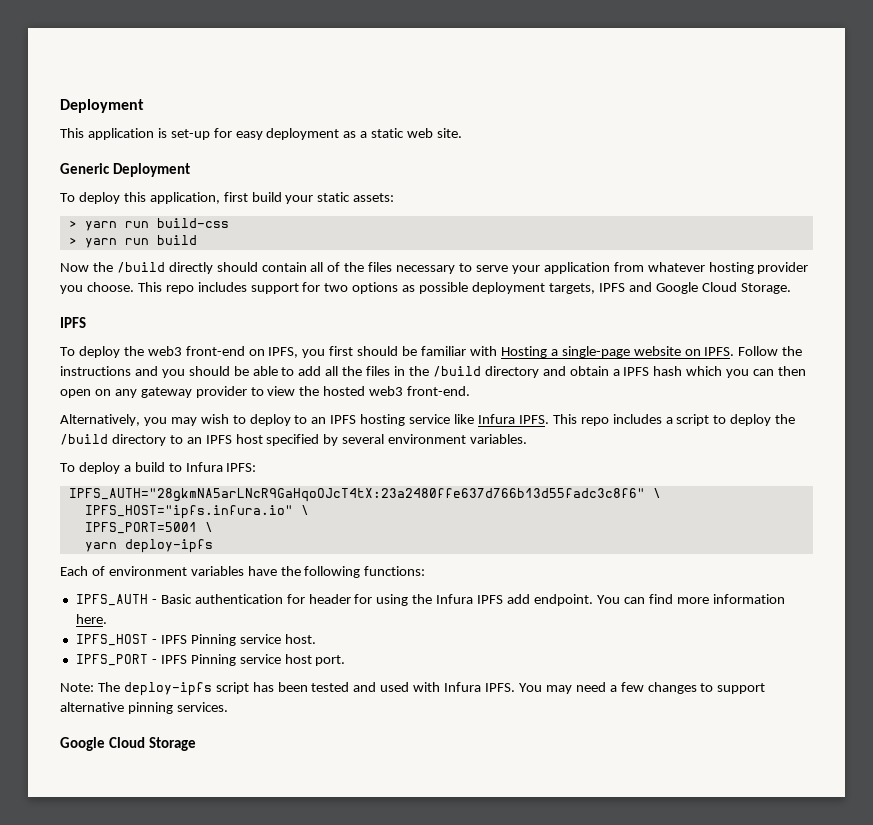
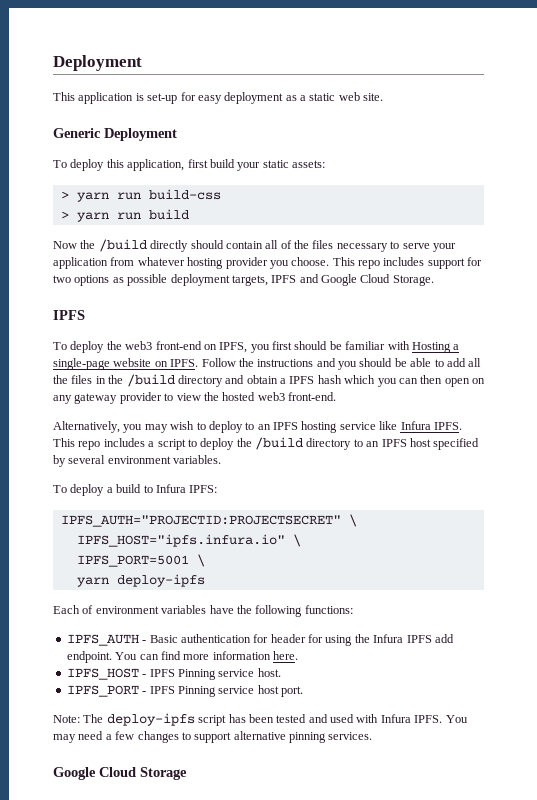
- IPFS_AUTH="28gkmNA5arLNcR9GaHqoOJcT4tX:23a2480ffe637d766b13d55fadc3c8f6" \
+ IPFS_AUTH="PROJECTID:PROJECTSECRET" \

